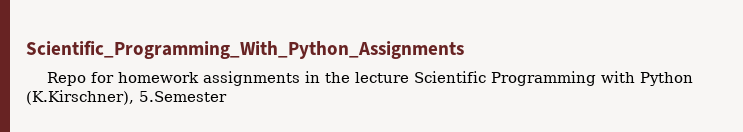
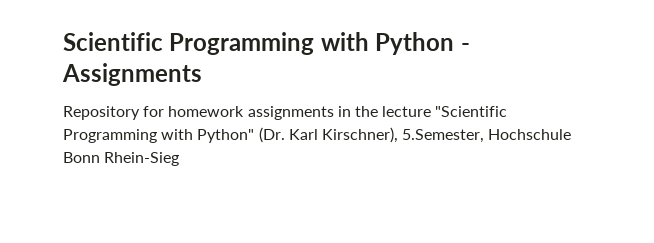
- Scientific_Programming_With_Python_Assignments
- Repo for homework assignments in the lecture Scientific Programming with Python (K.Kirschner), 5.Semester
+ Scientific Programming with Python - Assignments
+ Repository for homework assignments in the lecture "Scientific Programming with Python" (Dr. Karl Kirschner), 5.Semester, Hochschule Bonn Rhein-Sieg

